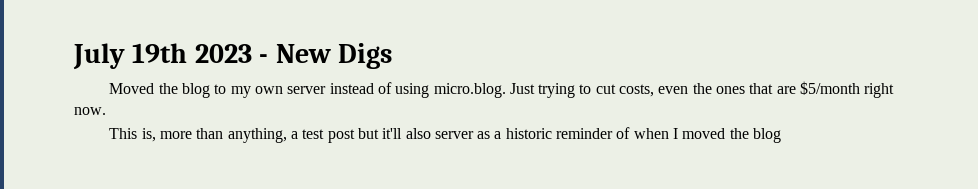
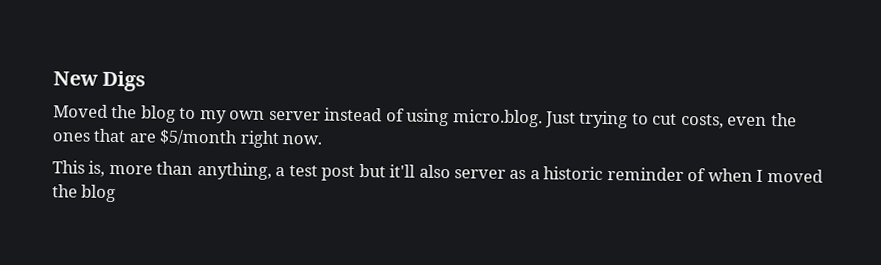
- July 19th 2023 - New Digs
+ New Digs

